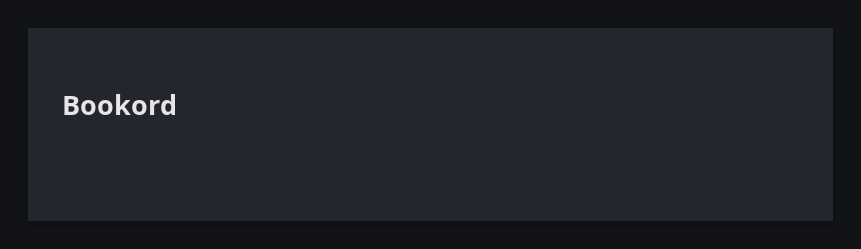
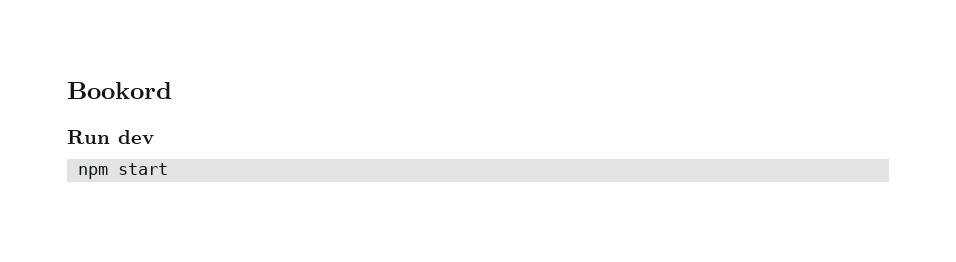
+ Run dev
+ npm start

